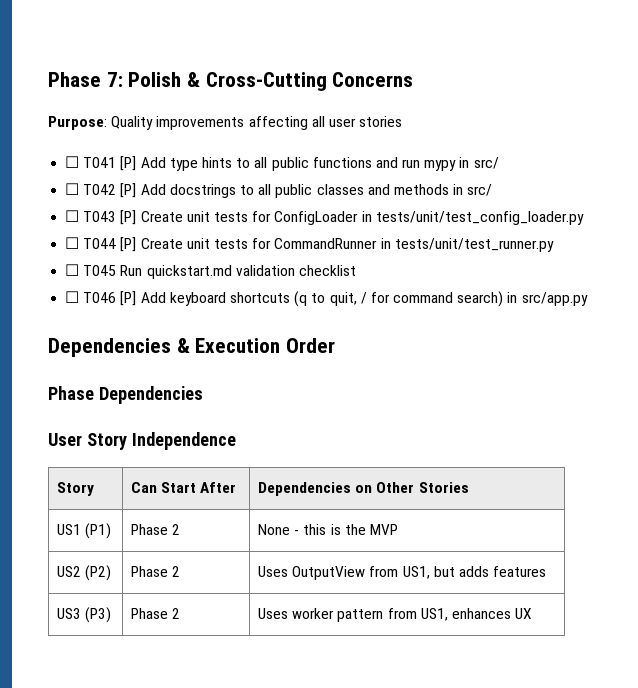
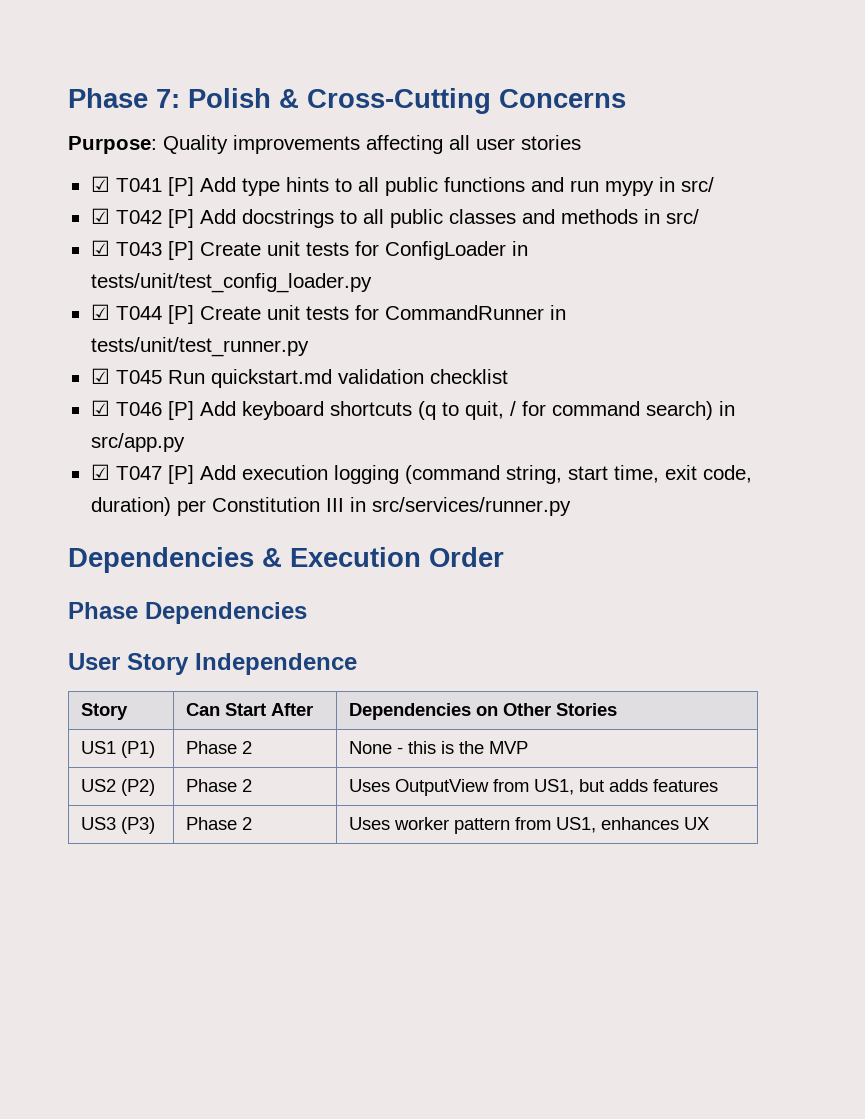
- ☐ T041 [P] Add type hints to all public functions and run mypy in src/
+ ☑ T041 [P] Add type hints to all public functions and run mypy in src/
- ☐ T042 [P] Add docstrings to all public classes and methods in src/
+ ☑ T042 [P] Add docstrings to all public classes and methods in src/
- ☐ T043 [P] Create unit tests for ConfigLoader in tests/unit/test_config_loader.py
+ ☑ T043 [P] Create unit tests for ConfigLoader in tests/unit/test_config_loader.py
- ☐ T044 [P] Create unit tests for CommandRunner in tests/unit/test_runner.py
+ ☑ T044 [P] Create unit tests for CommandRunner in tests/unit/test_runner.py
- ☐ T045 Run quickstart.md validation checklist
+ ☑ T045 Run quickstart.md validation checklist
- ☐ T046 [P] Add keyboard shortcuts (q to quit, / for command search) in src/app.py
+ ☑ T046 [P] Add keyboard shortcuts (q to quit, / for command search) in src/app.py
+ ☑ T047 [P] Add execution logging (command string, start time, exit code, duration) per Constitution III in src/services/runner.py

